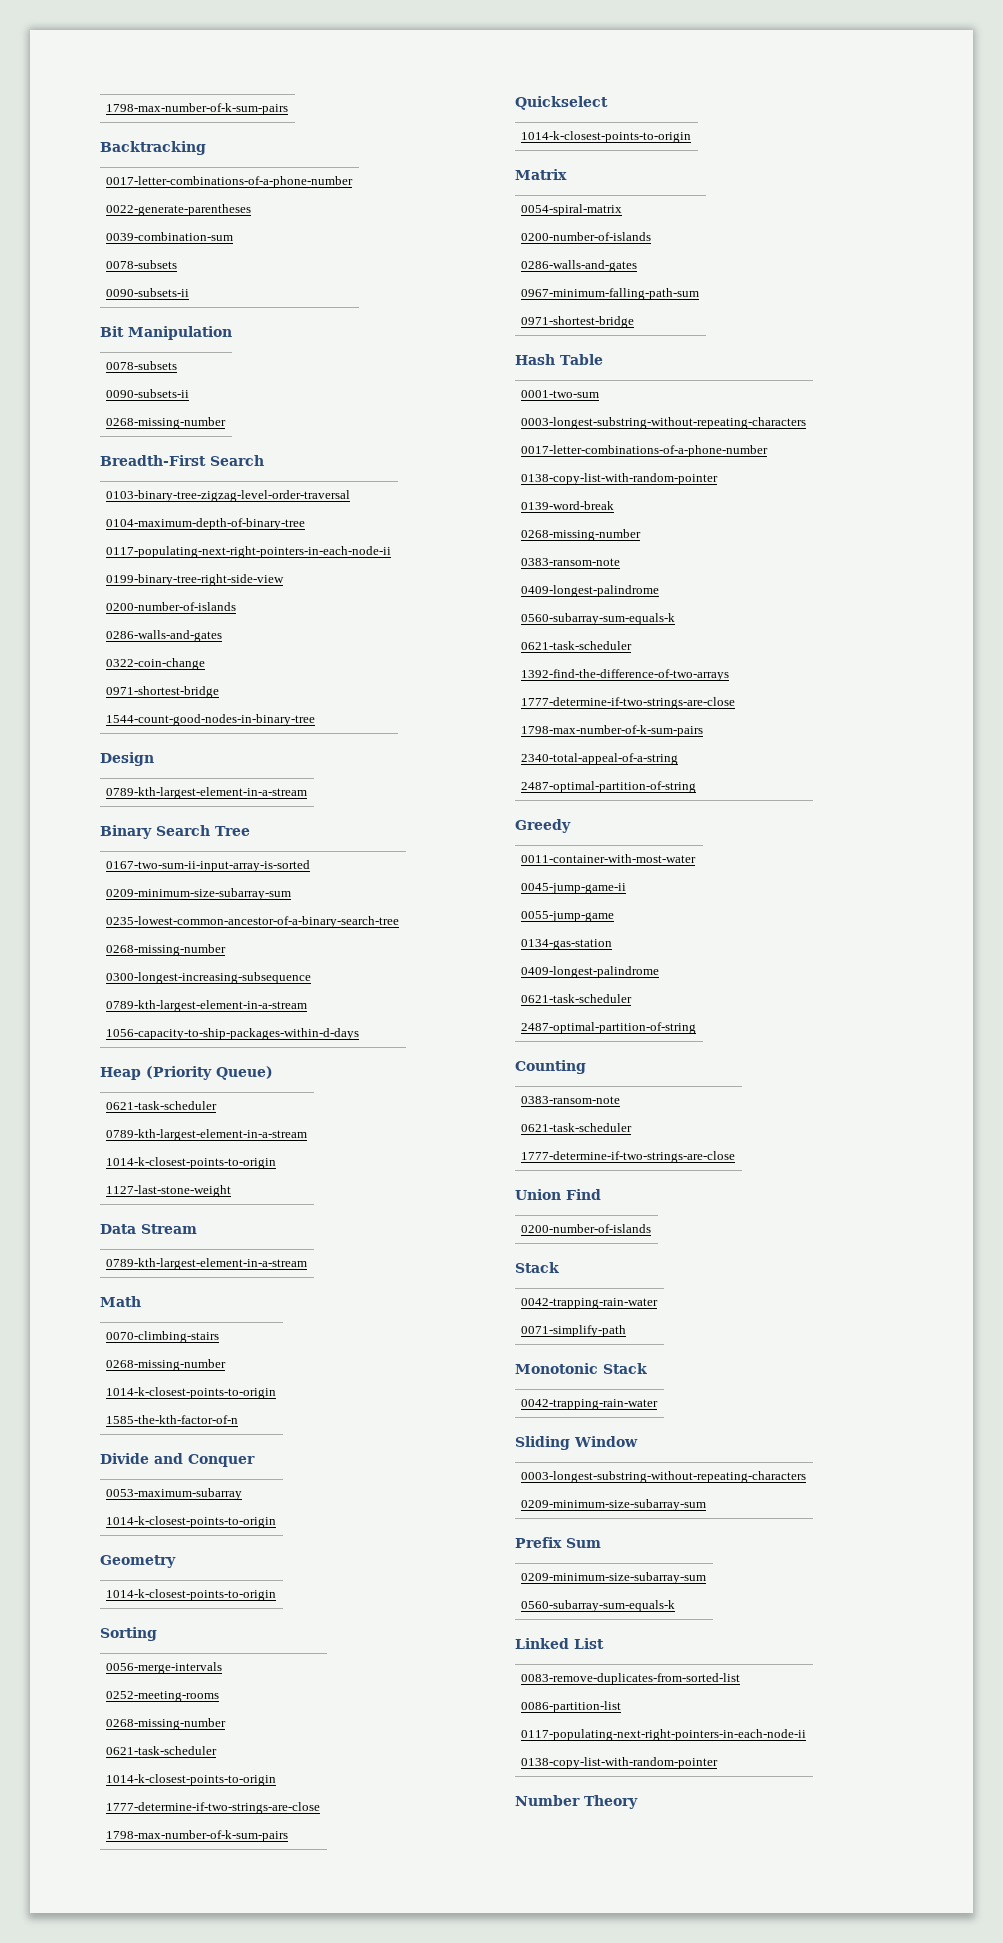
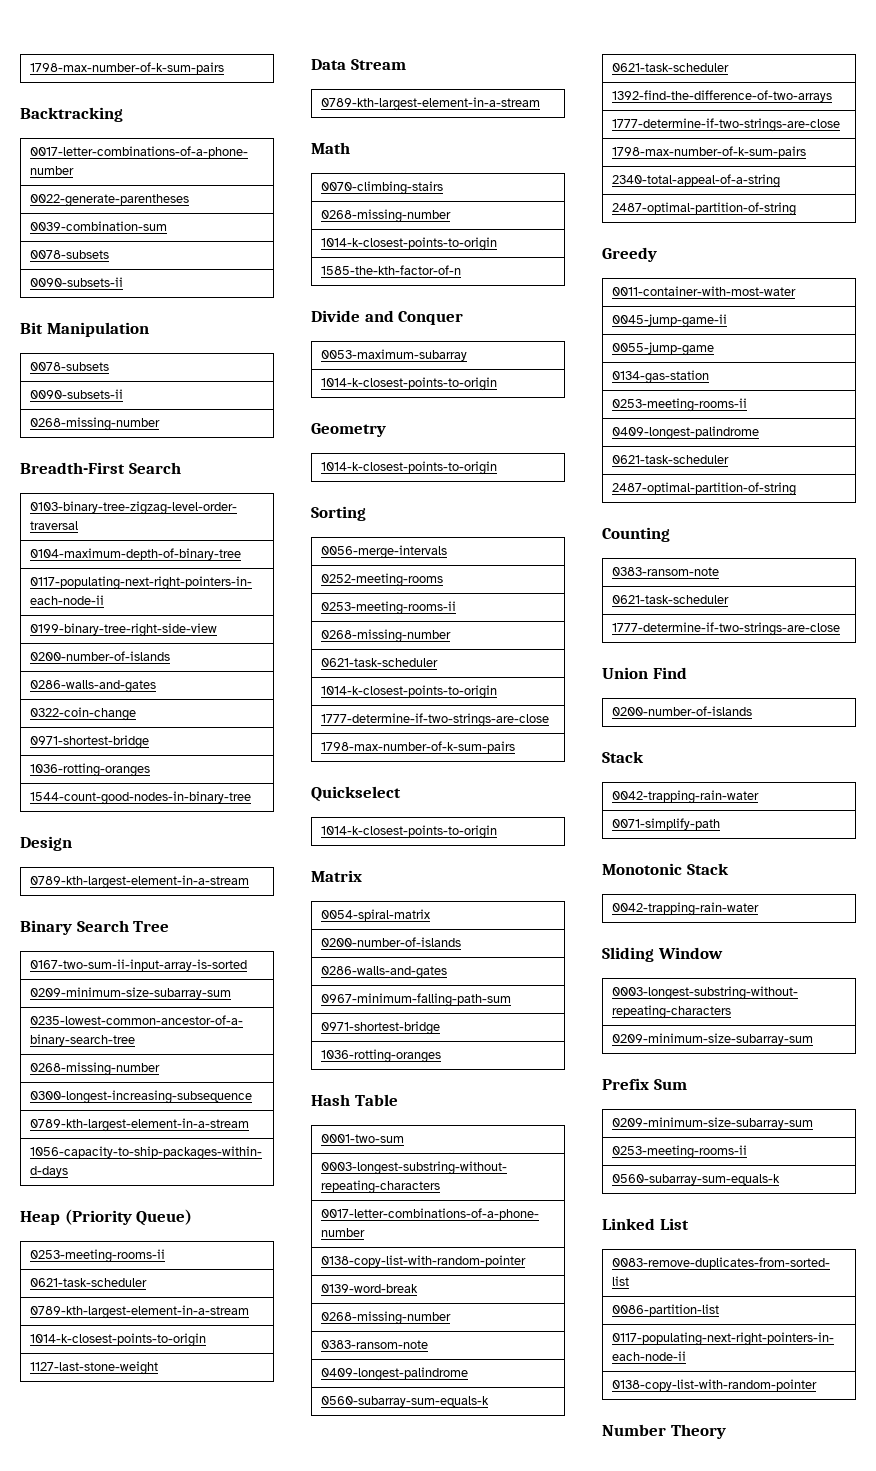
  0322-coin-change
  0971-shortest-bridge
+ 1036-rotting-oranges
  Heap (Priority Queue)
+ 0253-meeting-rooms-ii
  0252-meeting-rooms
+ 0253-meeting-rooms-ii
  0967-minimum-falling-path-sum
  0971-shortest-bridge
+ 1036-rotting-oranges
  0134-gas-station
+ 0253-meeting-rooms-ii
  Prefix Sum
  0209-minimum-size-subarray-sum
+ 0253-meeting-rooms-ii

